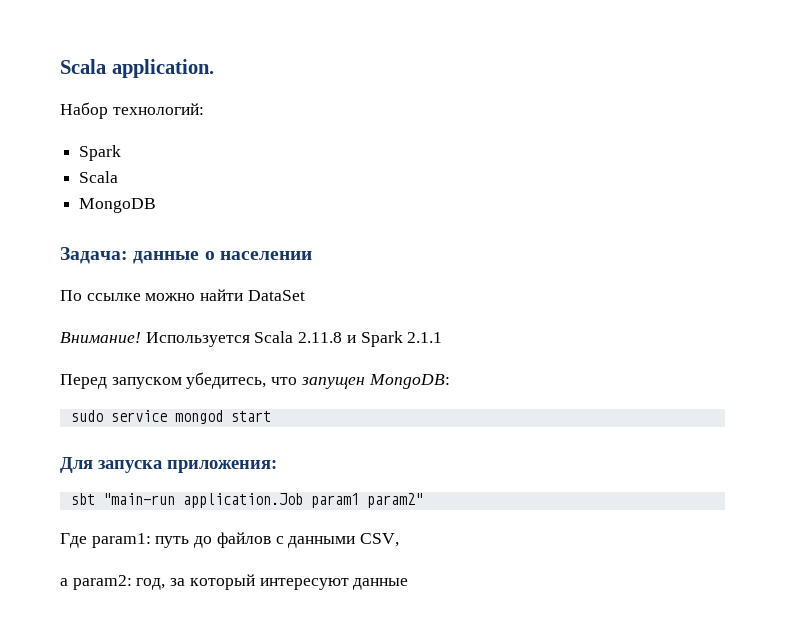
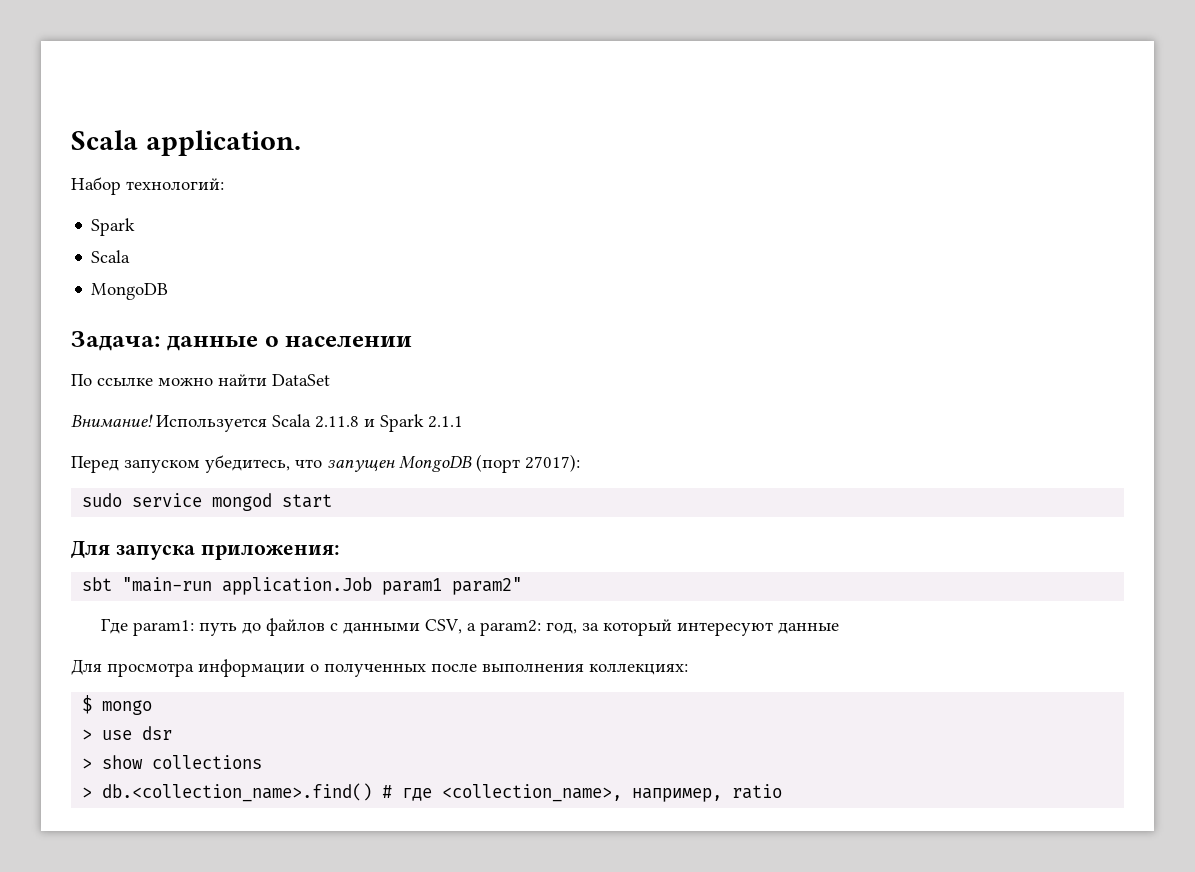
- Перед запуском убедитесь, что запущен MongoDB:
+ Перед запуском убедитесь, что запущен MongoDB (порт 27017):
- Где param1: путь до файлов с данными CSV,
- а param2: год, за который интересуют данные
+ Где param1: путь до файлов с данными CSV, а param2: год, за который интересуют данные
+ Для просмотра информации о полученных после выполнения коллекциях:
+ $ mongo
+ > use dsr
+ > show collections
+ > db.<collection_name>.find() # где <collection_name>, например, ratio

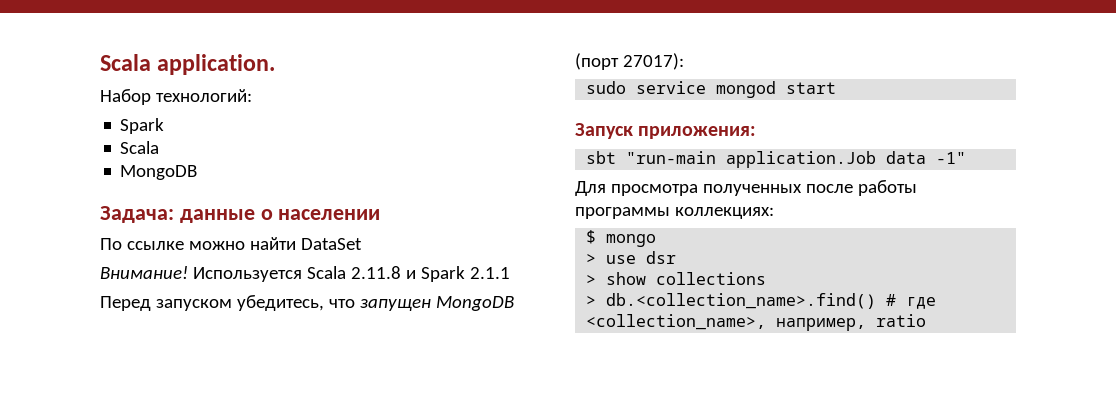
- Для запуска приложения:
+ Запуск приложения:
- sbt "main-run application.Job param1 param2"
- Где param1: путь до файлов с данными CSV, а param2: год, за который интересуют данные
- Для просмотра информации о полученных после выполнения коллекциях:
+ sbt "run-main application.Job data -1"
+ Для просмотра полученных после работы программы коллекциях:

